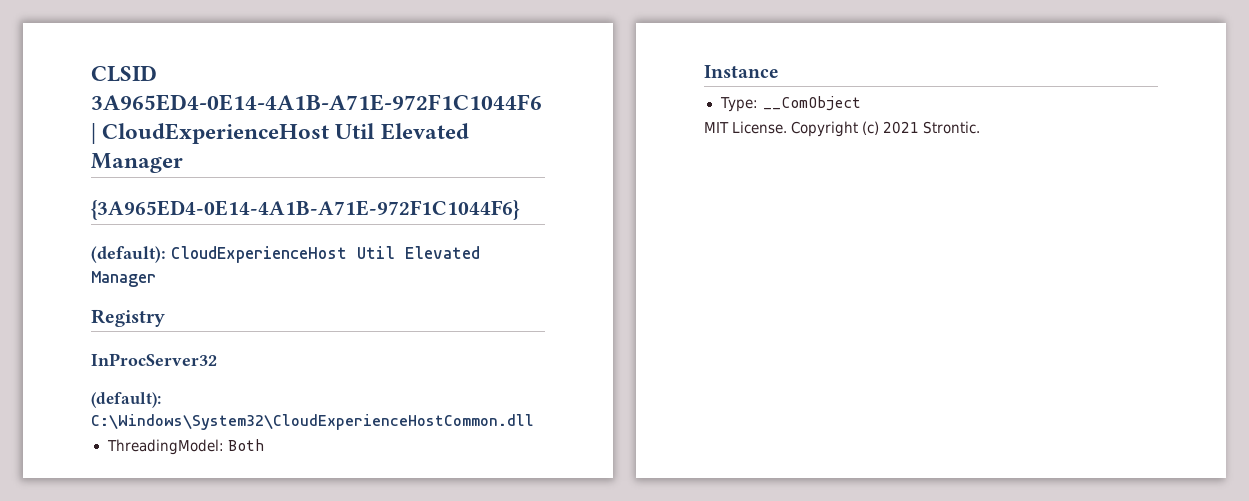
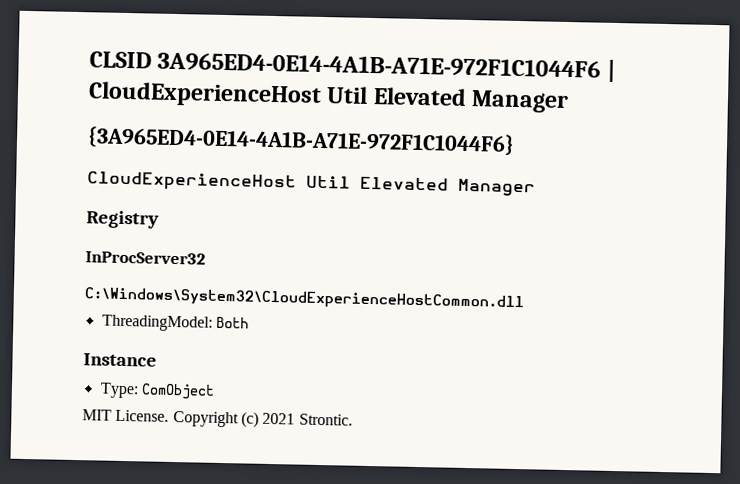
  {3A965ED4-0E14-4A1B-A71E-972F1C1044F6}
- (default): CloudExperienceHost Util Elevated Manager
+ CloudExperienceHost Util Elevated Manager
- (default): C:\Windows\System32\CloudExperienceHostCommon.dll
+ C:\Windows\System32\CloudExperienceHostCommon.dll
- Type: __ComObject
+ Type: ComObject

